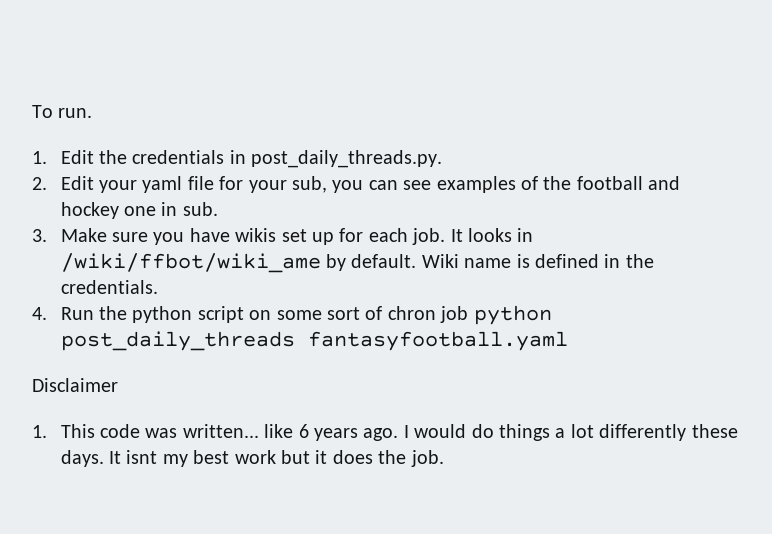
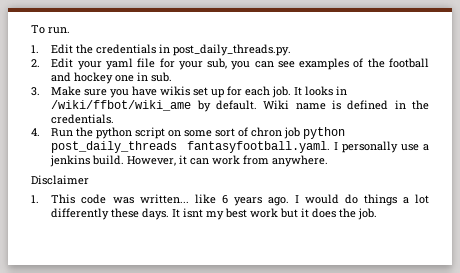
- 4. Run the python script on some sort of chron job python post_daily_threads fantasyfootball.yaml
+ 4. Run the python script on some sort of chron job python post_daily_threads fantasyfootball.yaml. I personally use a jenkins build. However, it can work from anywhere.

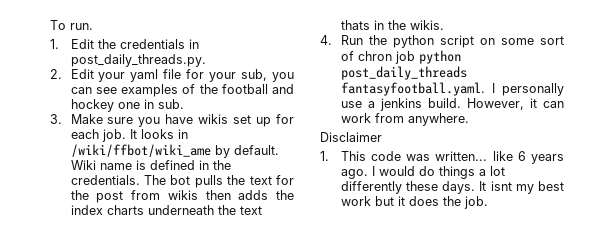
+ The bot pulls the text for the post from wikis then adds the index charts underneath the text thats in the wikis.

